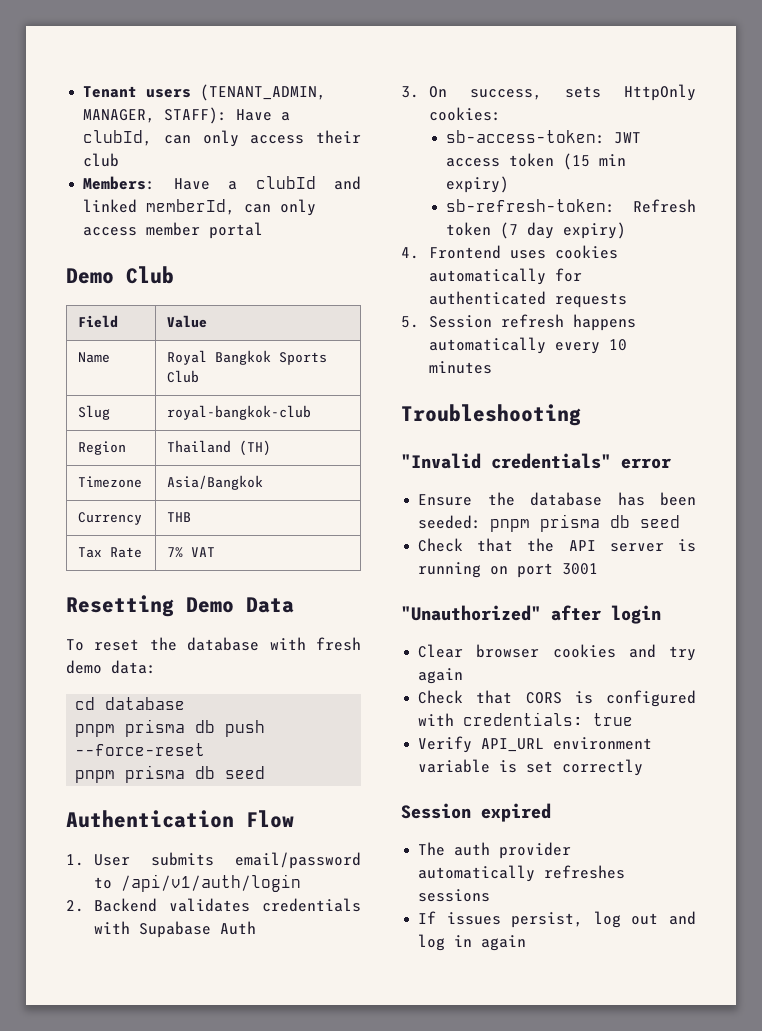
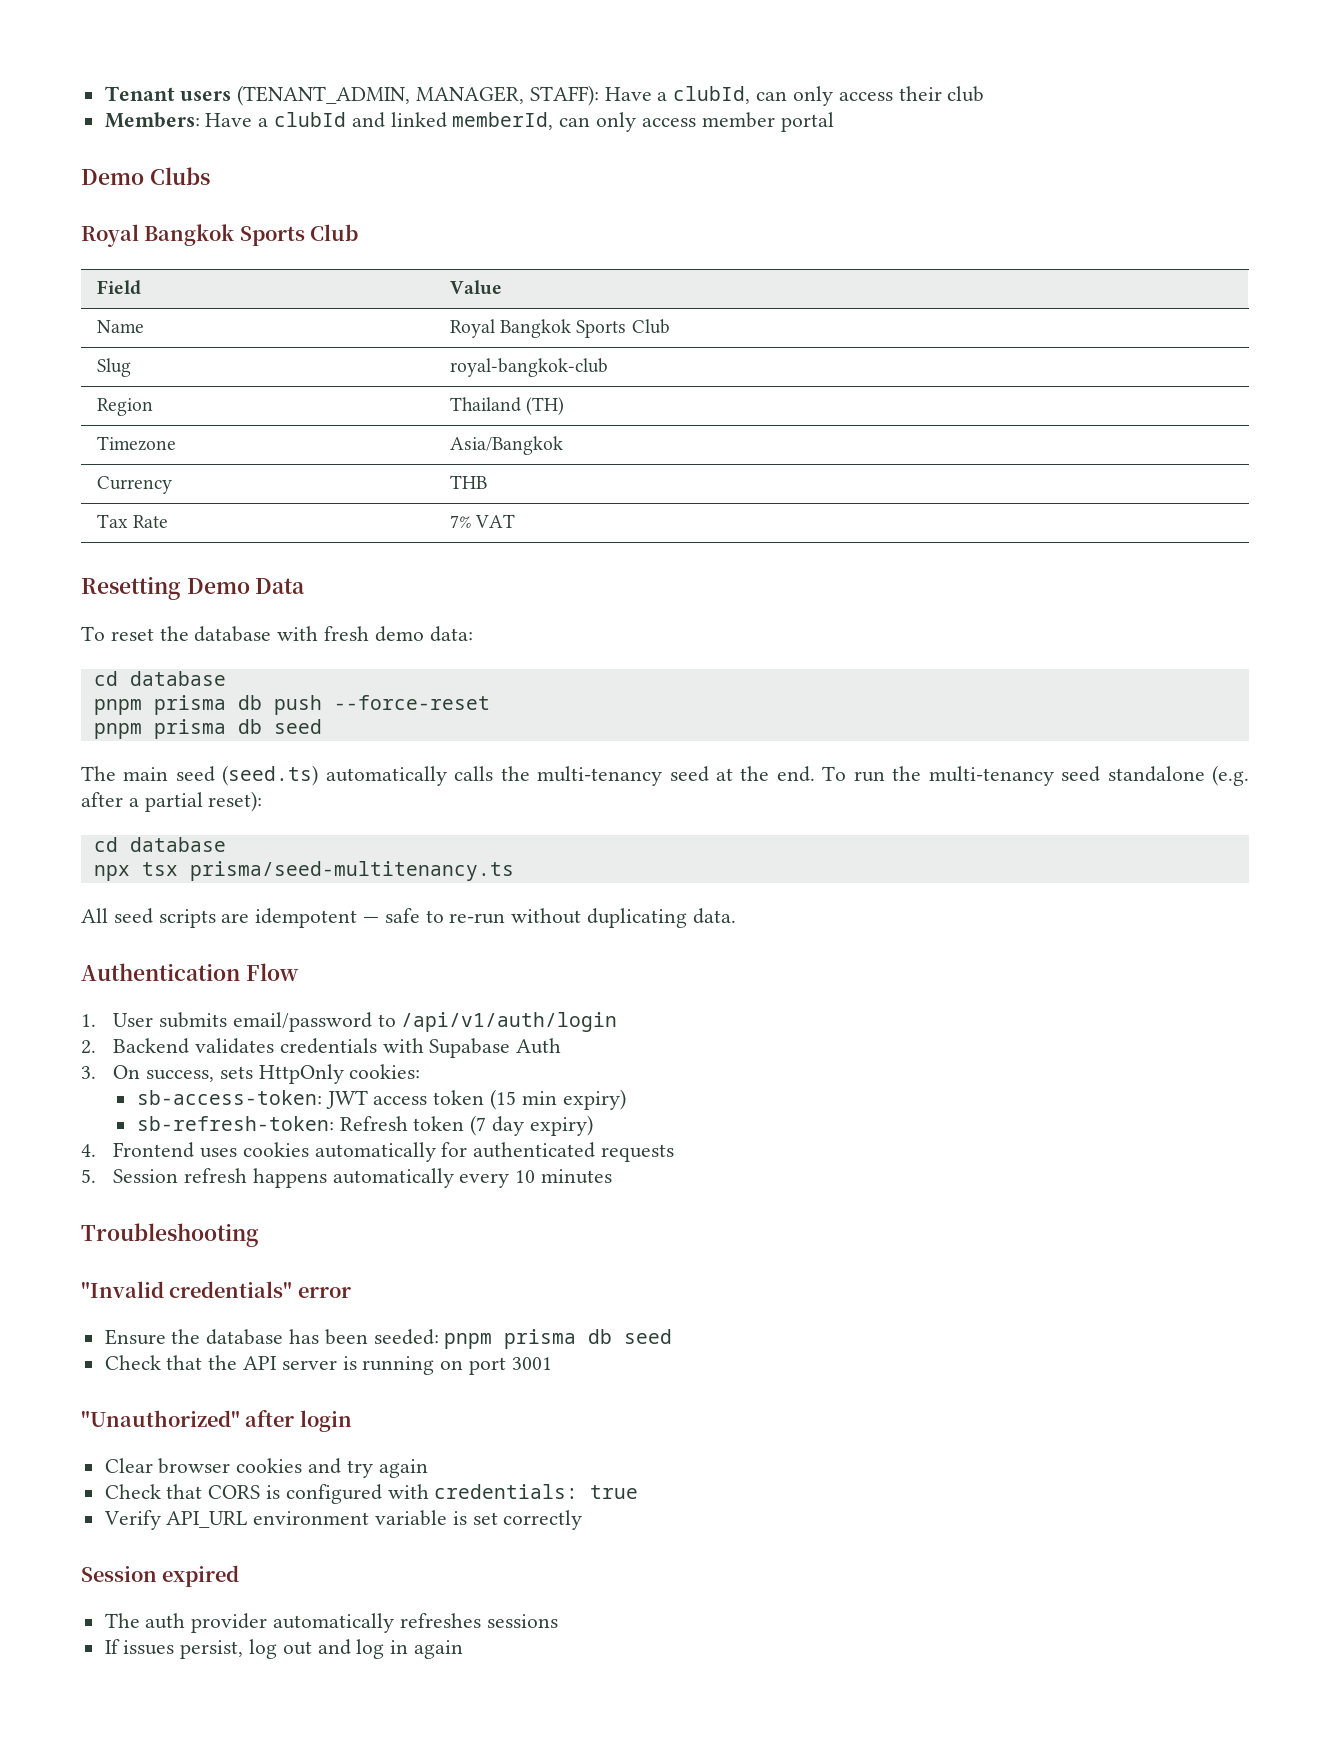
- Demo Club
+ Demo Clubs
+ Royal Bangkok Sports Club
+ The main seed (seed.ts) automatically calls the multi-tenancy seed at the end. To run the multi-tenancy seed standalone (e.g. after a partial reset):
+ cd database
+ npx tsx prisma/seed-multitenancy.ts
+ All seed scripts are idempotent — safe to re-run without duplicating data.

